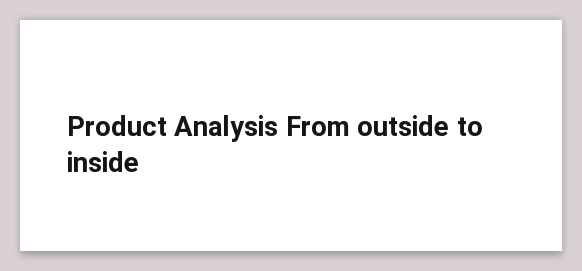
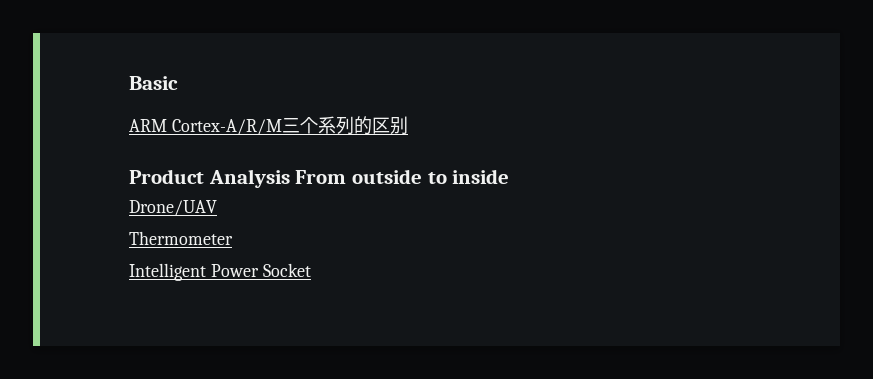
+ Basic
+ ARM Cortex-A/R/M三个系列的区别
+ Drone/UAV
+ Thermometer
+ Intelligent Power Socket

